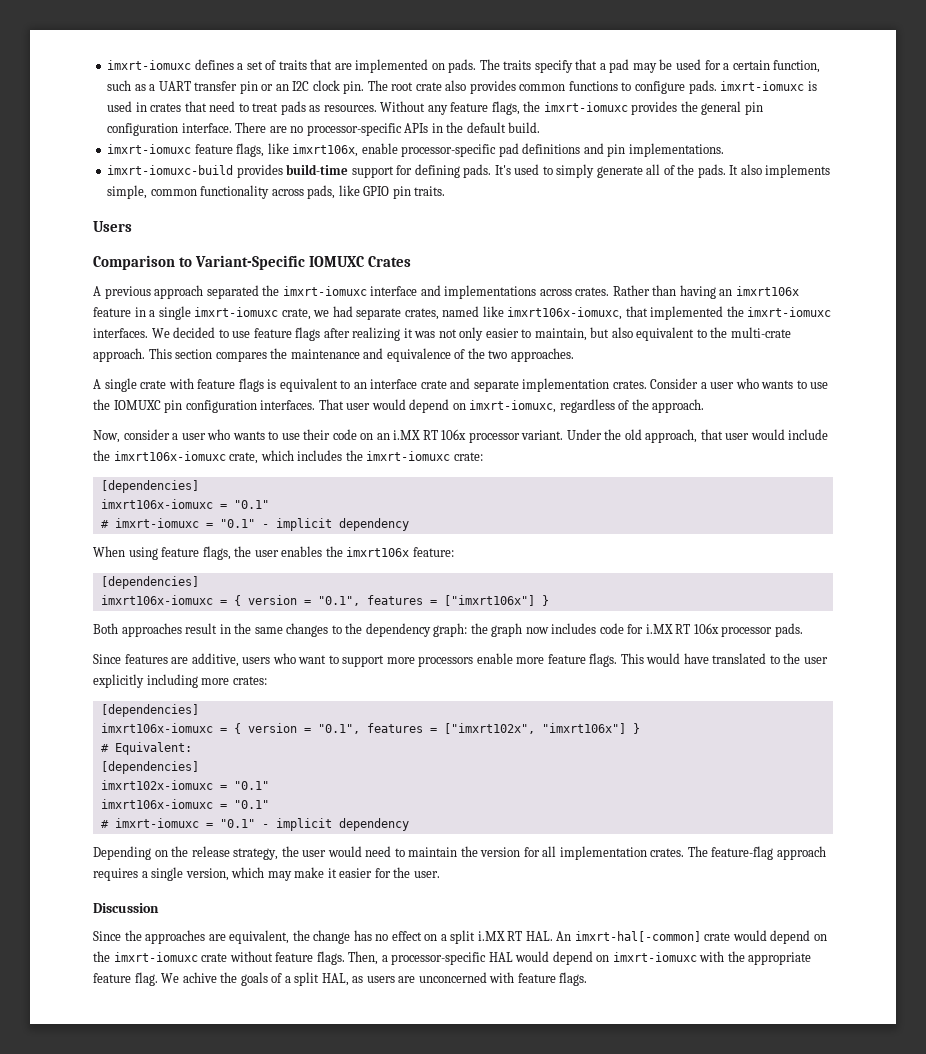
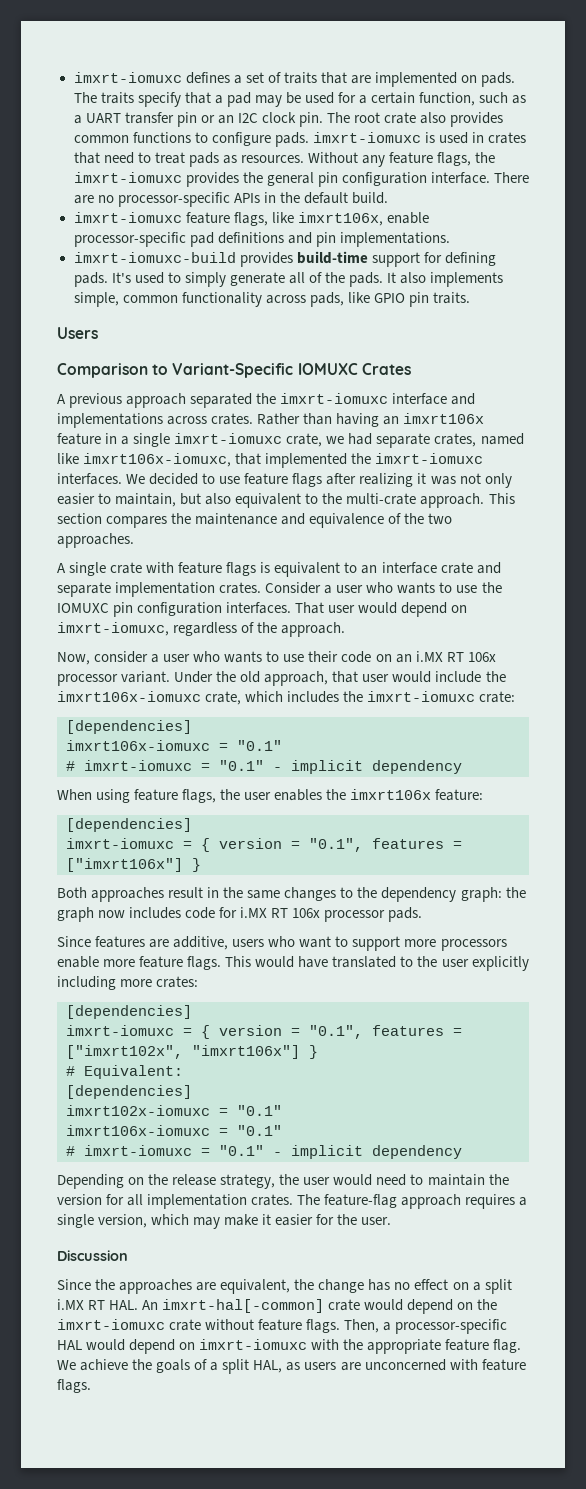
- imxrt106x-iomuxc = { version = "0.1", features = ["imxrt106x"] }
+ imxrt-iomuxc = { version = "0.1", features = ["imxrt106x"] }
- imxrt106x-iomuxc = { version = "0.1", features = ["imxrt102x", "imxrt106x"] }
+ imxrt-iomuxc = { version = "0.1", features = ["imxrt102x", "imxrt106x"] }
- We achive the goals of a split HAL, as users are unconcerned with feature flags.
+ We achieve the goals of a split HAL, as users are unconcerned with feature flags.

